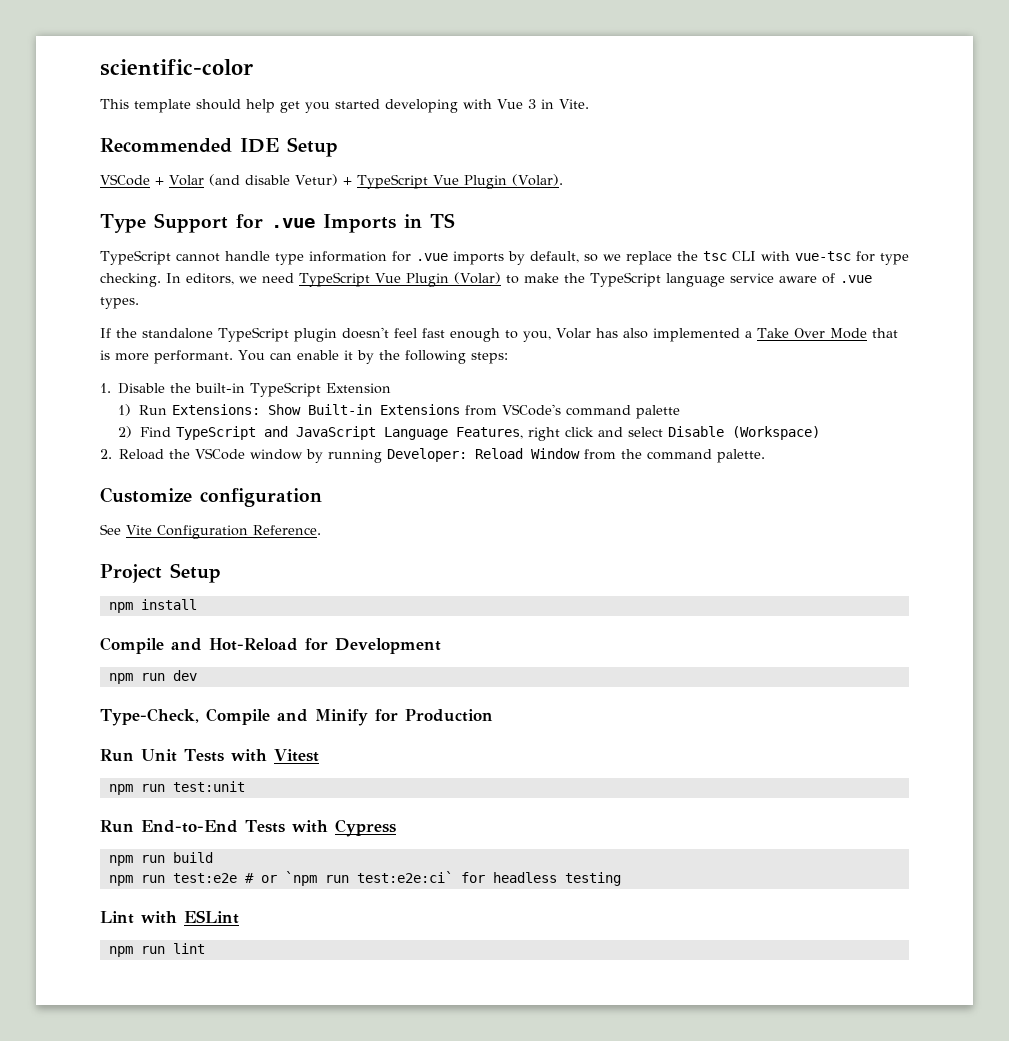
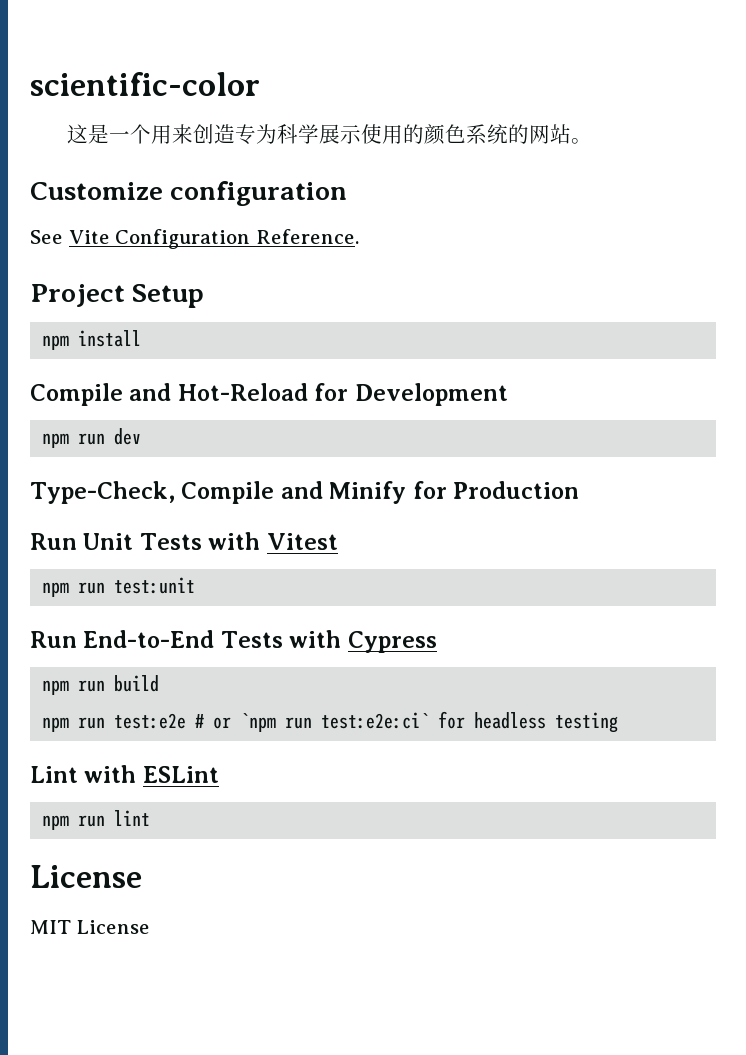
- This template should help get you started developing with Vue 3 in Vite.
- Recommended IDE Setup
- VSCode + Volar (and disable Vetur) + TypeScript Vue Plugin (Volar).
- Type Support for .vue Imports in TS
- TypeScript cannot handle type information for .vue imports by default, so we replace the tsc CLI with vue-tsc for type checking. In editors, we need TypeScript Vue Plugin (Volar) to make the TypeScript language service aware of .vue types.
- If the standalone TypeScript plugin doesn't feel fast enough to you, Volar has also implemented a Take Over Mode that is more performant. You can enable it by the following steps:
- 1. Disable the built-in TypeScript Extension
- 1) Run Extensions: Show Built-in Extensions from VSCode's command palette
- 2) Find TypeScript and JavaScript Language Features, right click and select Disable (Workspace)
- 2. Reload the VSCode window by running Developer: Reload Window from the command palette.
+ 这是一个用来创造专为科学展示使用的颜色系统的网站。
  npm run lint
+ License
+ MIT License

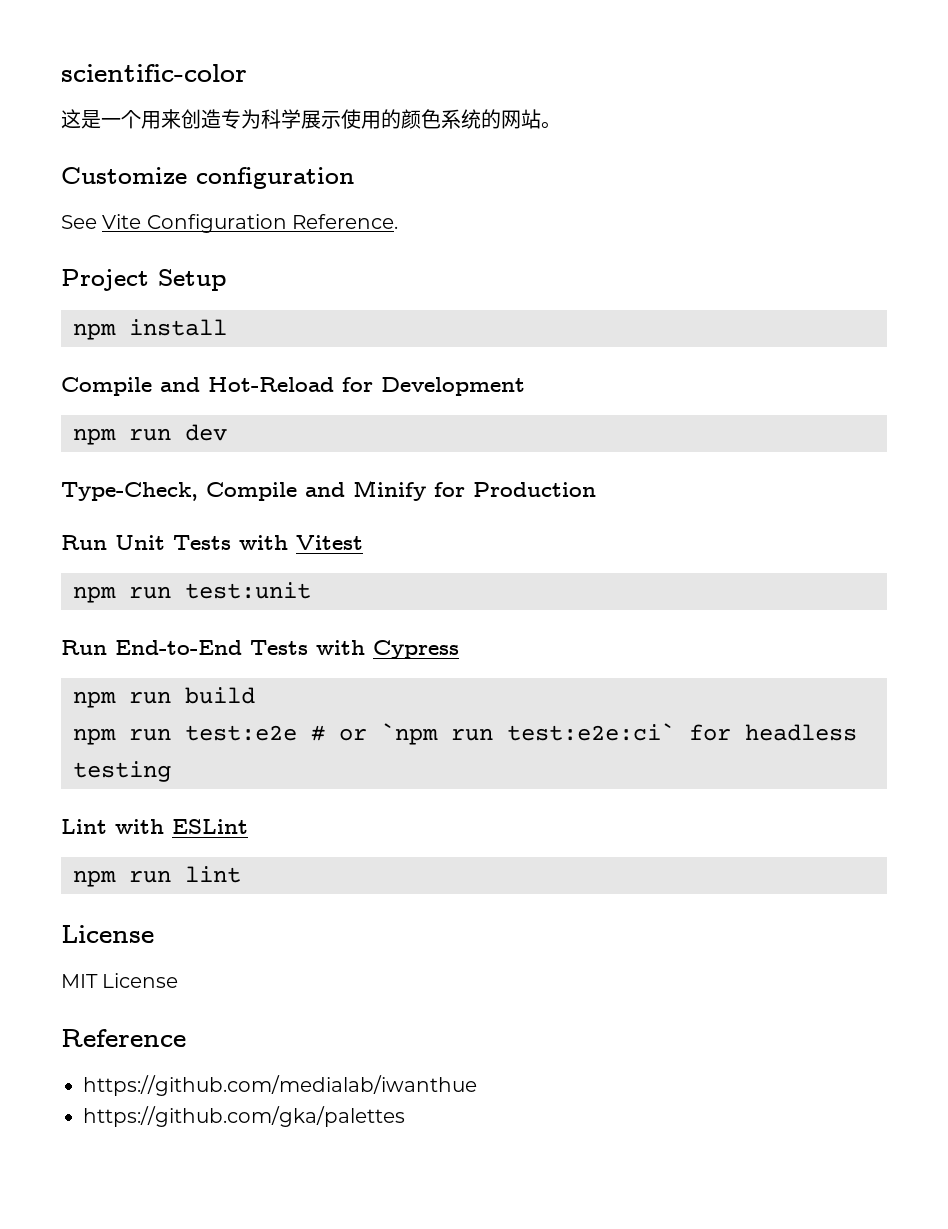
+ Reference
+ https://github.com/medialab/iwanthue
+ https://github.com/gka/palettes

